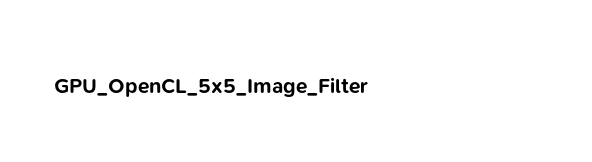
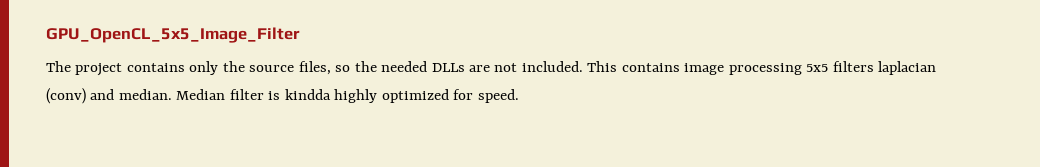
+ The project contains only the source files, so the needed DLLs are not included. This contains image processing 5x5 filters laplacian (conv) and median. Median filter is kindda highly optimized for speed.

